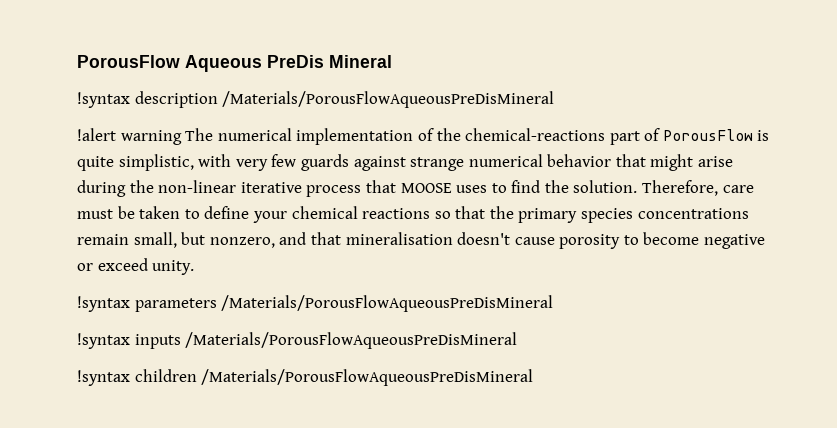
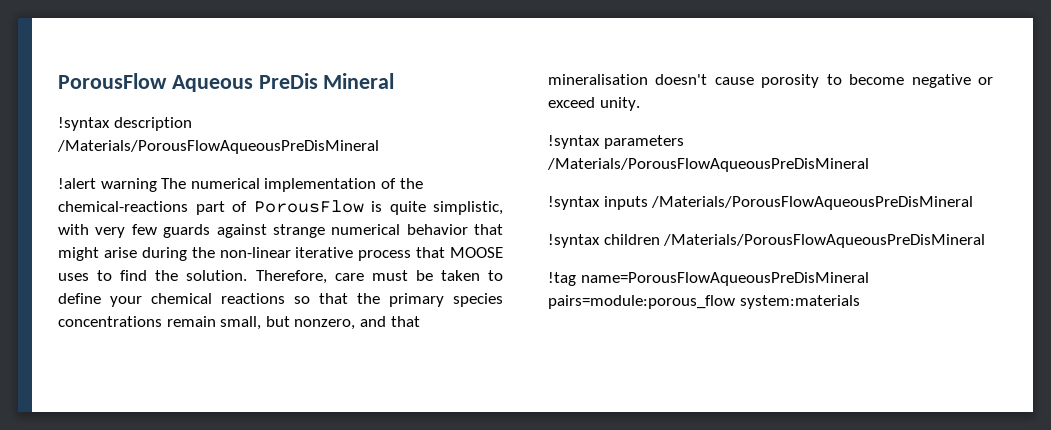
+ !tag name=PorousFlowAqueousPreDisMineral pairs=module:porous_flow system:materials

